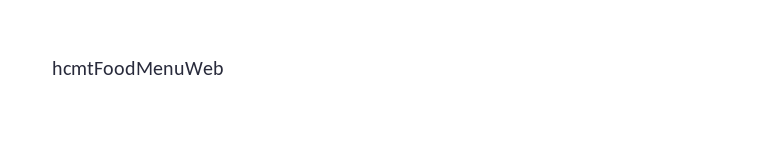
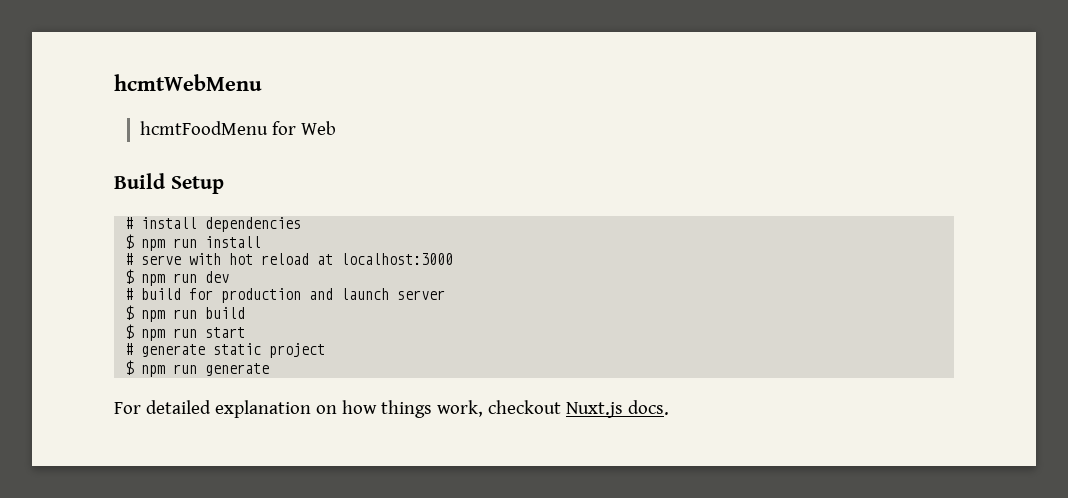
- hcmtFoodMenuWeb
+ hcmtWebMenu
+ hcmtFoodMenu for Web
+ Build Setup
+ # install dependencies
+ $ npm run install
+ # serve with hot reload at localhost:3000
+ $ npm run dev
+ # build for production and launch server
+ $ npm run build
+ $ npm run start
+ # generate static project
+ $ npm run generate
+ For detailed explanation on how things work, checkout Nuxt.js docs.

